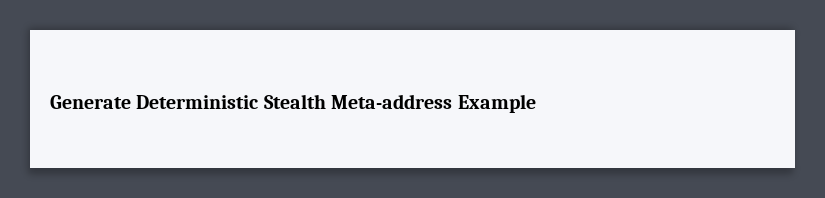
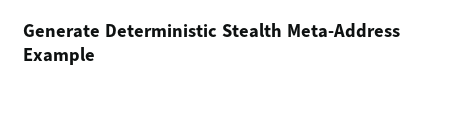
- Generate Deterministic Stealth Meta-address Example
+ Generate Deterministic Stealth Meta-Address Example

